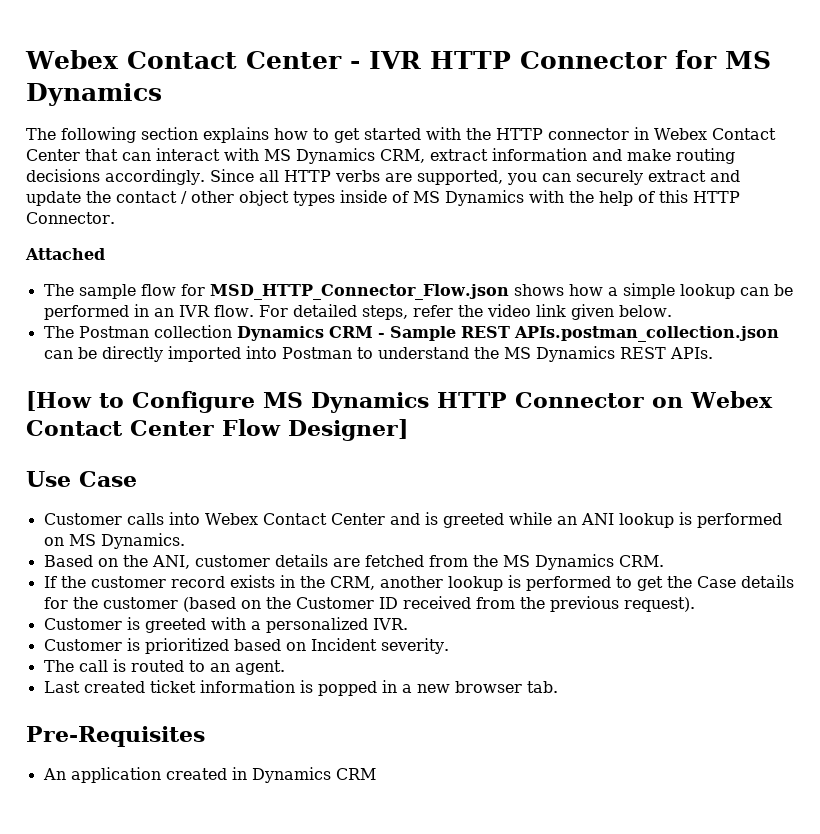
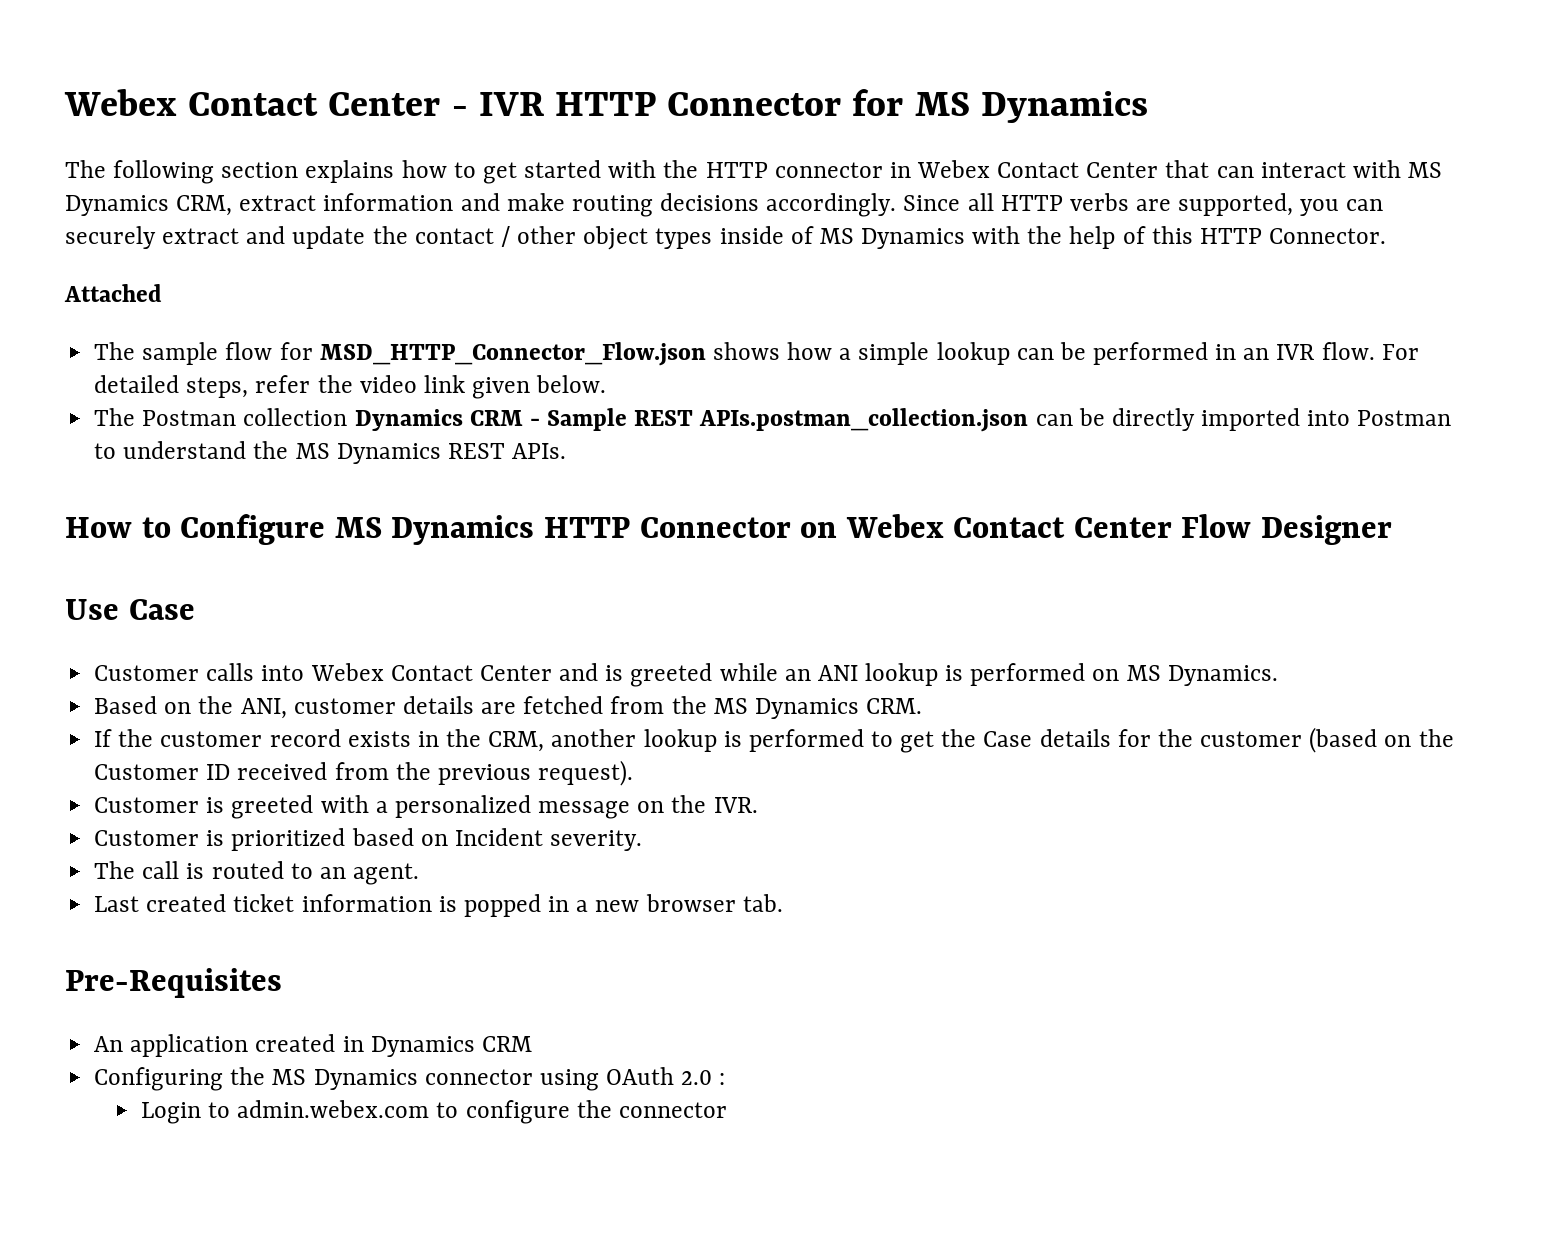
- [How to Configure MS Dynamics HTTP Connector on Webex Contact Center Flow Designer]
+ How to Configure MS Dynamics HTTP Connector on Webex Contact Center Flow Designer
- Customer is greeted with a personalized IVR.
+ Customer is greeted with a personalized message on the IVR.
+ Configuring the MS Dynamics connector using OAuth 2.0 :
+ Login to admin.webex.com to configure the connector

